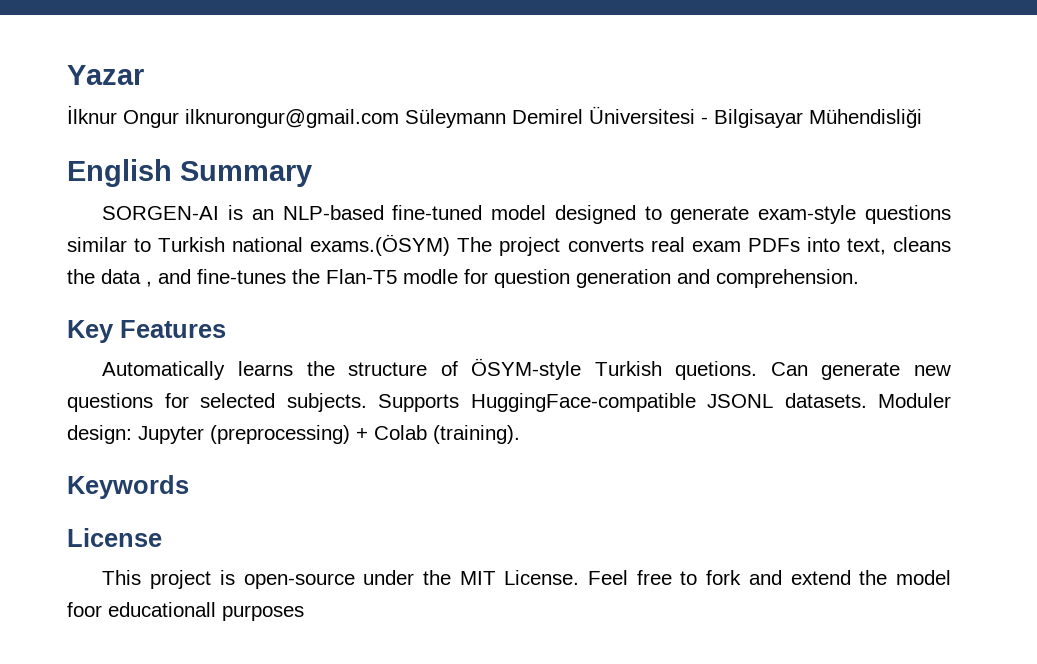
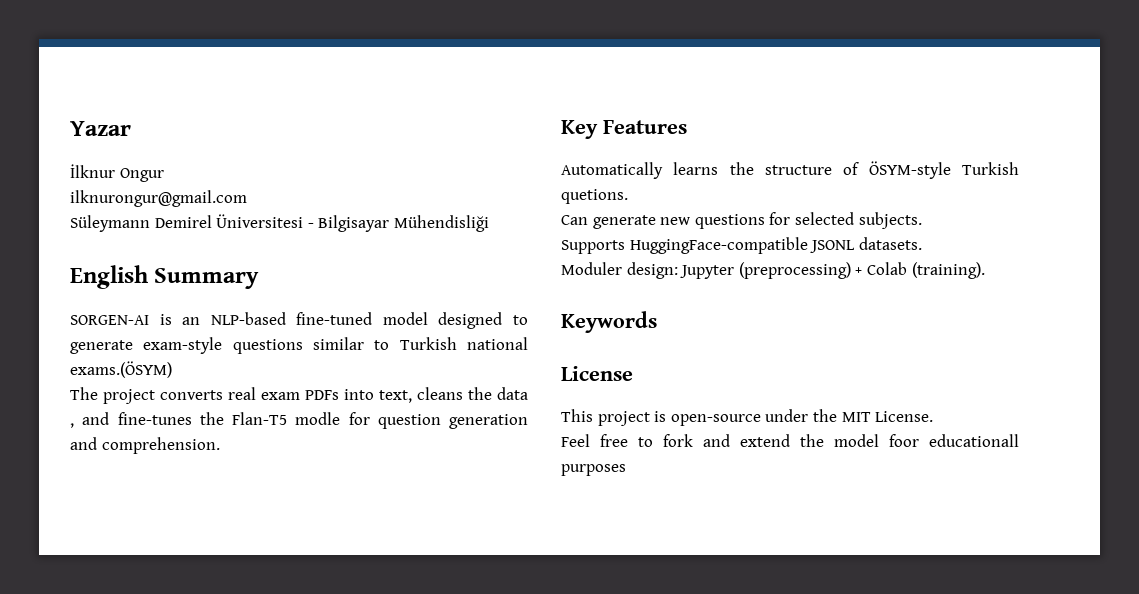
- İlknur Ongur ilknurongur@gmail.com Süleymann Demirel Üniversitesi - Bilgisayar Mühendisliği
+ İlknur Ongur
+ ilknurongur@gmail.com
+ Süleymann Demirel Üniversitesi - Bilgisayar Mühendisliği
- SORGEN-AI is an NLP-based fine-tuned model designed to generate exam-style questions similar to Turkish national exams.(ÖSYM) The project converts real exam PDFs into text, cleans the data , and fine-tunes the Flan-T5 modle for question generation and comprehension.
+ SORGEN-AI is an NLP-based fine-tuned model designed to generate exam-style questions similar to Turkish national exams.(ÖSYM)
+ The project converts real exam PDFs into text, cleans the data , and fine-tunes the Flan-T5 modle for question generation and comprehension.
- Automatically learns the structure of ÖSYM-style Turkish quetions. Can generate new questions for selected subjects. Supports HuggingFace-compatible JSONL datasets. Moduler design: Jupyter (preprocessing) + Colab (training).
+ Automatically learns the structure of ÖSYM-style Turkish quetions.
+ Can generate new questions for selected subjects.
+ Supports HuggingFace-compatible JSONL datasets.
+ Moduler design: Jupyter (preprocessing) + Colab (training).
- This project is open-source under the MIT License. Feel free to fork and extend the model foor educationall purposes
+ This project is open-source under the MIT License.
+ Feel free to fork and extend the model foor educationall purposes

